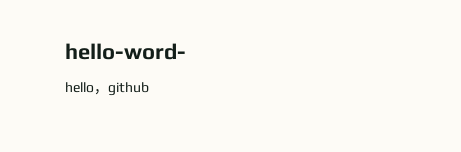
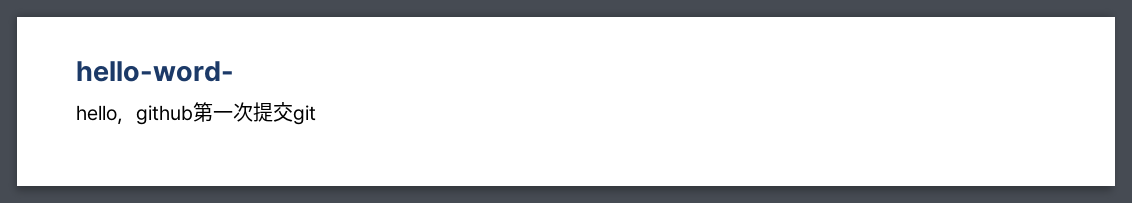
- hello，github
+ hello，github第一次提交git

